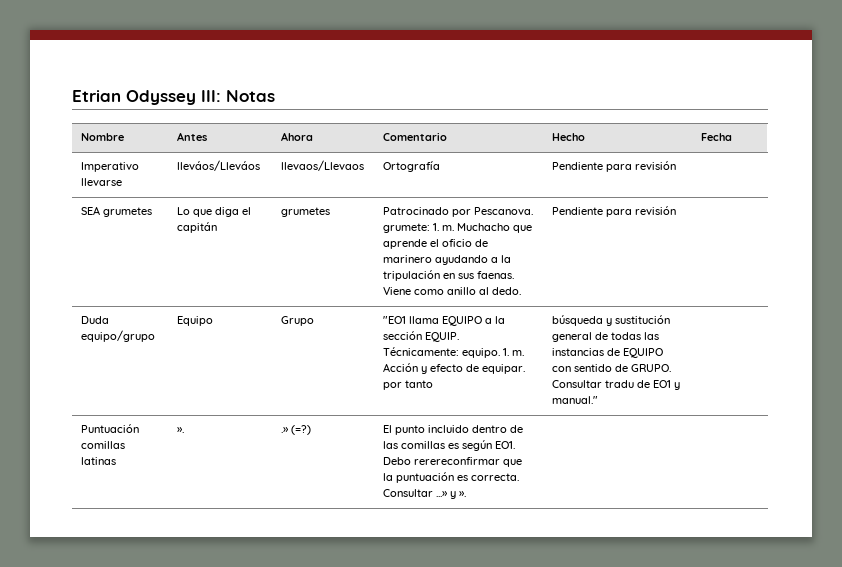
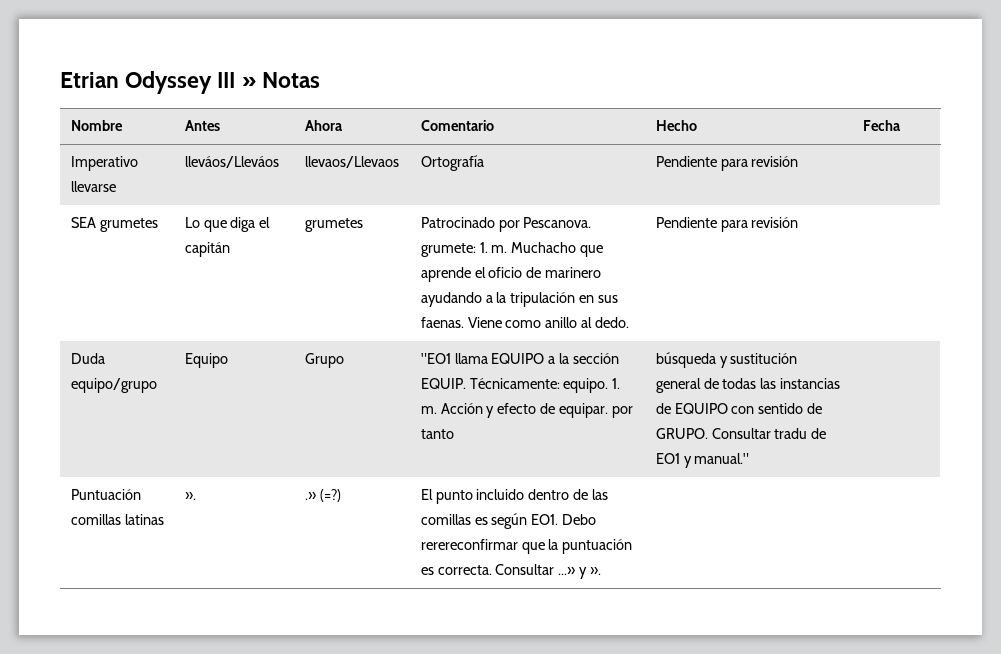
- Etrian Odyssey III: Notas
+ Etrian Odyssey III » Notas

